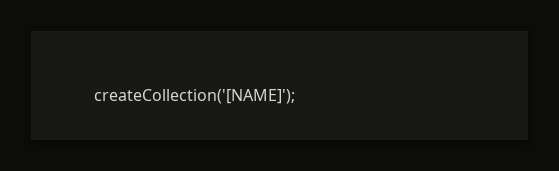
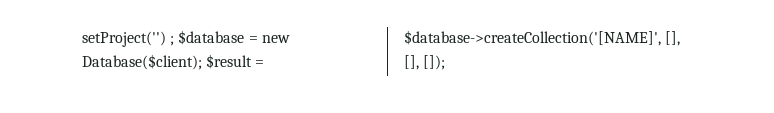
- createCollection('[NAME]');
+ setProject('') ; $database = new Database($client); $result = $database->createCollection('[NAME]', [], [], []);

